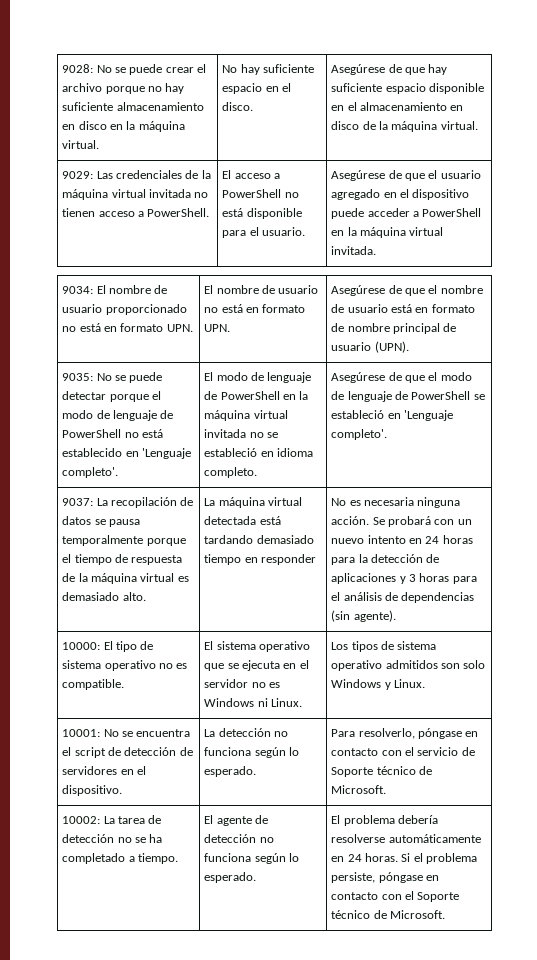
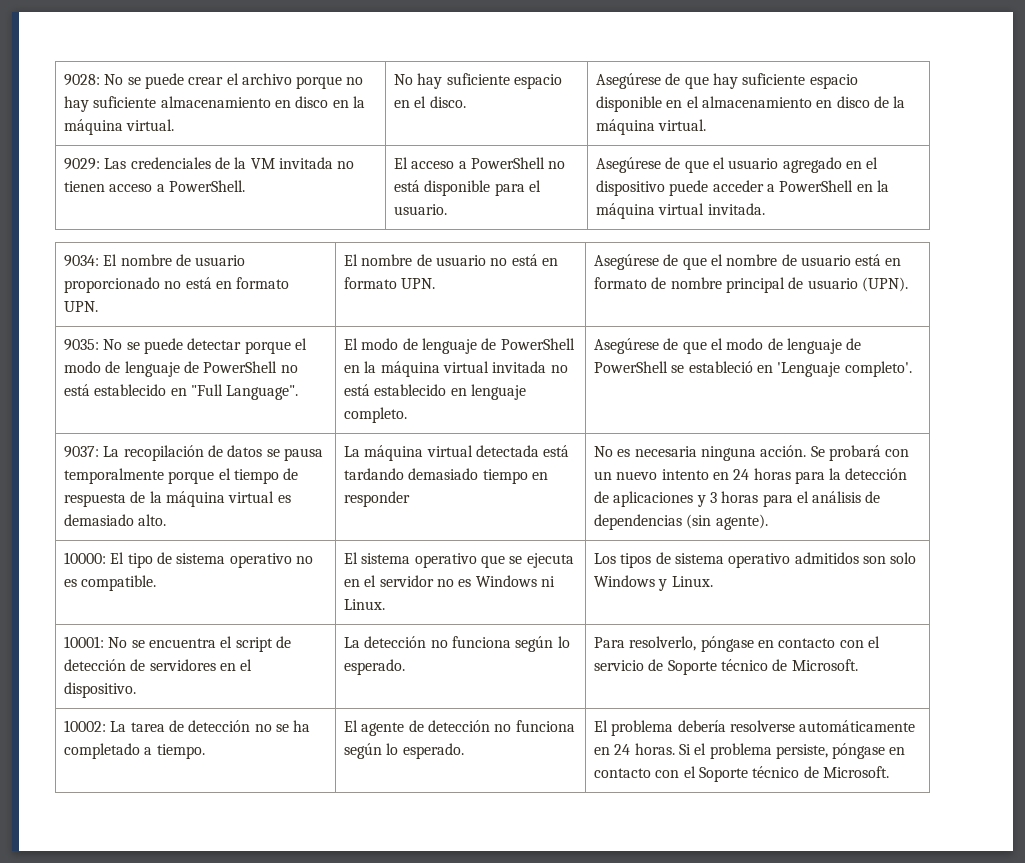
- 9029: Las credenciales de la máquina virtual invitada no tienen acceso a PowerShell.
+ 9029: Las credenciales de la VM invitada no tienen acceso a PowerShell.
- 9035: No se puede detectar porque el modo de lenguaje de PowerShell no está establecido en 'Lenguaje completo'.
+ 9035: No se puede detectar porque el modo de lenguaje de PowerShell no está establecido en "Full Language".
- El modo de lenguaje de PowerShell en la máquina virtual invitada no se estableció en idioma completo.
+ El modo de lenguaje de PowerShell en la máquina virtual invitada no está establecido en lenguaje completo.

